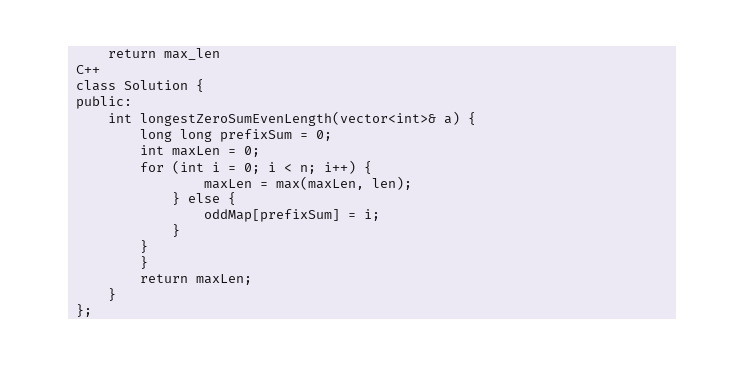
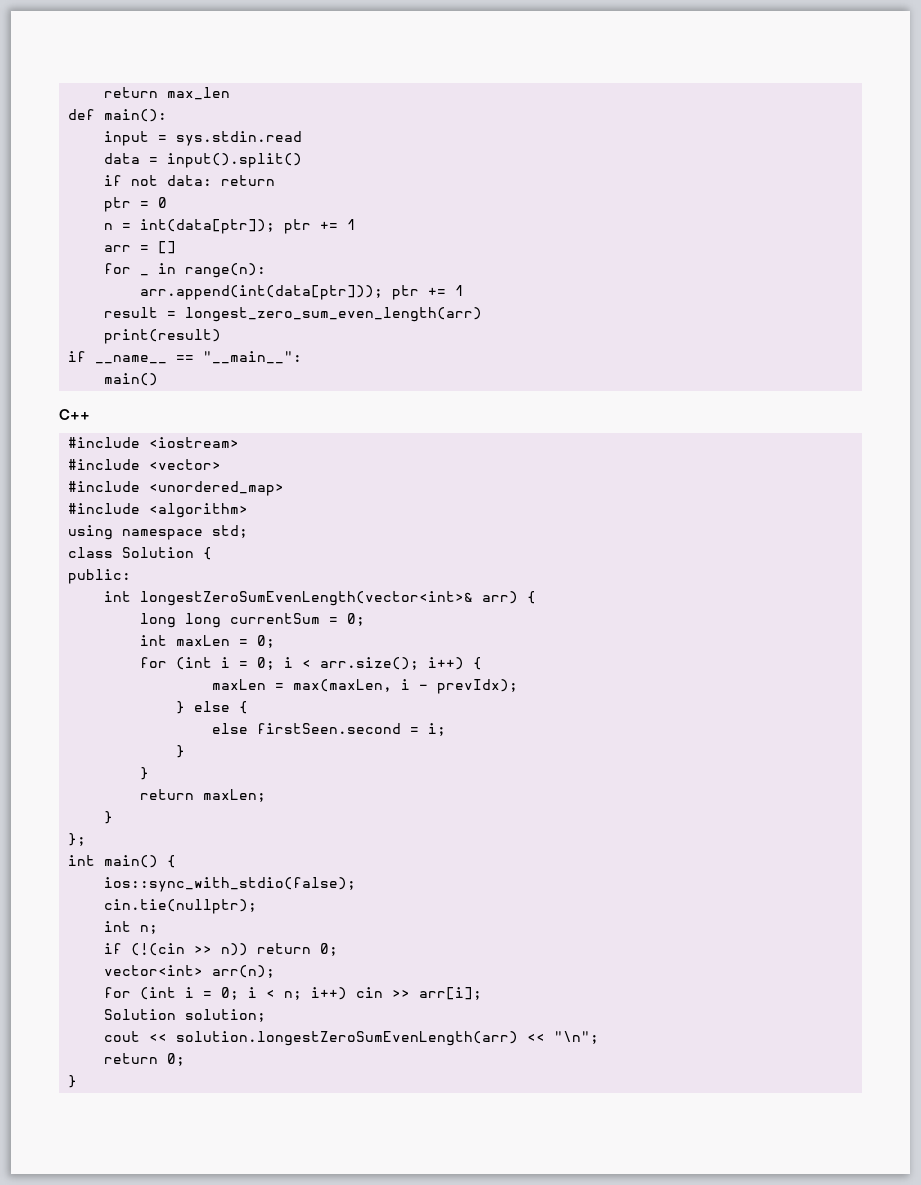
+ def main():
+ input = sys.stdin.read
+ data = input().split()
+ if not data: return
+ ptr = 0
+ n = int(data[ptr]); ptr += 1
+ arr = []
+ for _ in range(n):
+ arr.append(int(data[ptr])); ptr += 1
+ result = longest_zero_sum_even_length(arr)
+ print(result)
+ if __name__ == "__main__":
+ main()
  C++
+ #include <iostream>
+ #include <vector>
+ #include <unordered_map>
+ #include <algorithm>
+ using namespace std;
- int longestZeroSumEvenLength(vector<int>& a) {
+ int longestZeroSumEvenLength(vector<int>& arr) {
- long long prefixSum = 0;
+ long long currentSum = 0;
- for (int i = 0; i < n; i++) {
+ for (int i = 0; i < arr.size(); i++) {
- maxLen = max(maxLen, len);
+ maxLen = max(maxLen, i - prevIdx);
- oddMap[prefixSum] = i;
+ else firstSeen.second = i;
- }
+ int main() {
+ ios::sync_with_stdio(false);
+ cin.tie(nullptr);
+ int n;
+ if (!(cin >> n)) return 0;
+ vector<int> arr(n);
+ for (int i = 0; i < n; i++) cin >> arr[i];
+ Solution solution;
+ cout << solution.longestZeroSumEvenLength(arr) << "\n";
+ return 0;
+ }

